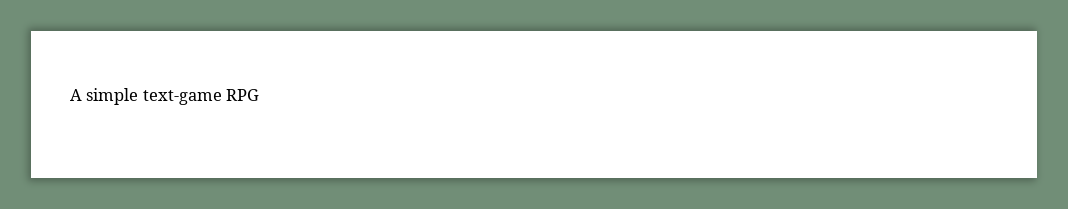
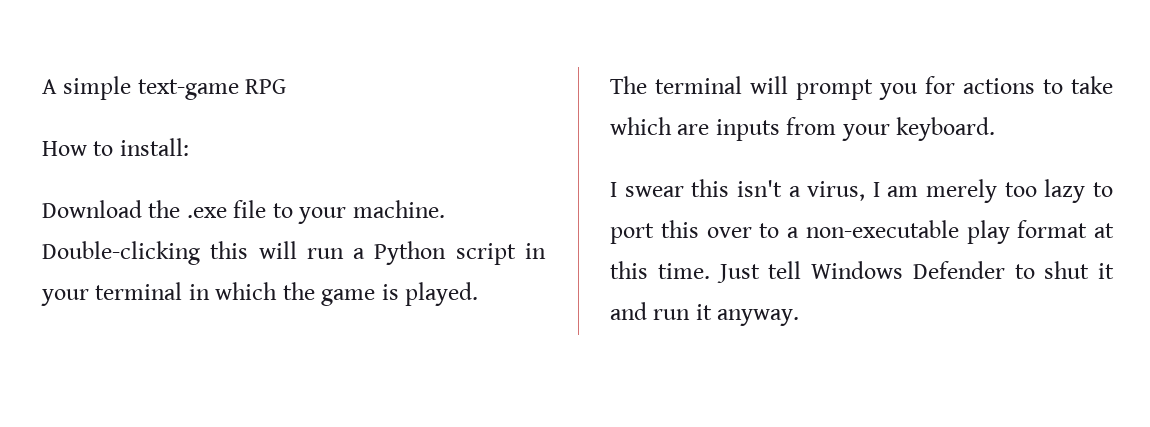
+ How to install:
+ Download the .exe file to your machine. Double-clicking this will run a Python script in your terminal in which the game is played.
+ The terminal will prompt you for actions to take which are inputs from your keyboard.
+ I swear this isn't a virus, I am merely too lazy to port this over to a non-executable play format at this time. Just tell Windows Defender to shut it and run it anyway.

